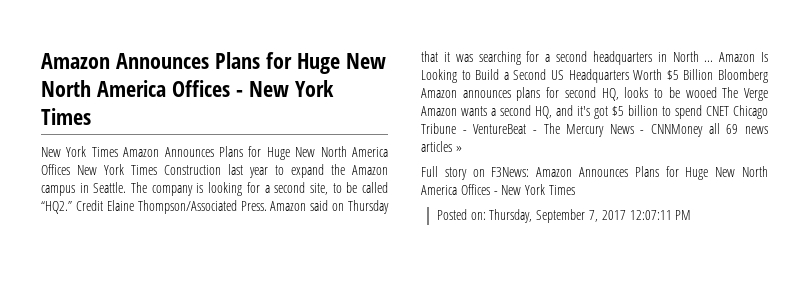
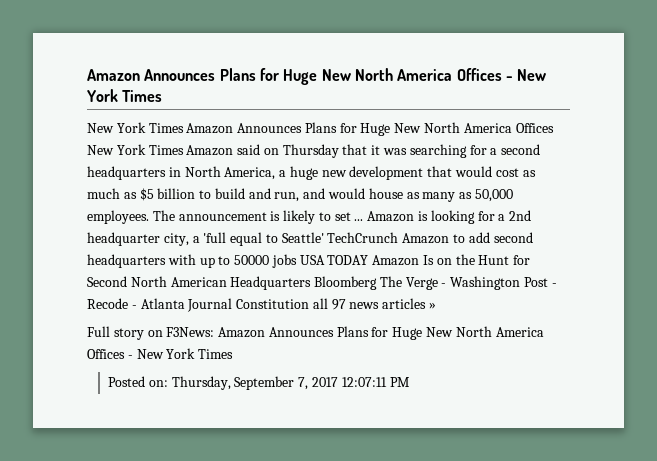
- New York Times Amazon Announces Plans for Huge New North America Offices New York Times Construction last year to expand the Amazon campus in Seattle. The company is looking for a second site, to be called “HQ2.” Credit Elaine Thompson/Associated Press. Amazon said on Thursday that it was searching for a second headquarters in North ... Amazon Is Looking to Build a Second US Headquarters Worth $5 Billion Bloomberg Amazon announces plans for second HQ, looks to be wooed The Verge Amazon wants a second HQ, and it's got $5 billion to spend CNET Chicago Tribune - VentureBeat - The Mercury News - CNNMoney all 69 news articles »
+ New York Times Amazon Announces Plans for Huge New North America Offices New York Times Amazon said on Thursday that it was searching for a second headquarters in North America, a huge new development that would cost as much as $5 billion to build and run, and would house as many as 50,000 employees. The announcement is likely to set ... Amazon is looking for a 2nd headquarter city, a 'full equal to Seattle' TechCrunch Amazon to add second headquarters with up to 50000 jobs USA TODAY Amazon Is on the Hunt for Second North American Headquarters Bloomberg The Verge - Washington Post - Recode - Atlanta Journal Constitution all 97 news articles »

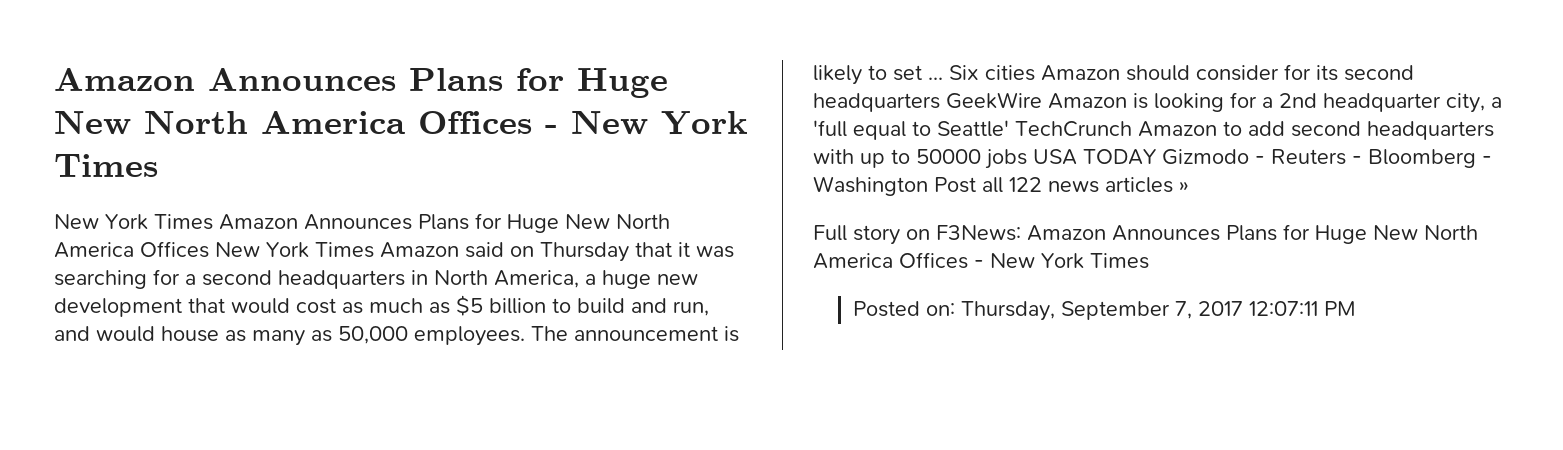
- Amazon is looking for a 2nd headquarter city, a 'full equal to Seattle' TechCrunch Amazon to add second headquarters with up to 50000 jobs USA TODAY Amazon Is on the Hunt for Second North American Headquarters Bloomberg The Verge - Washington Post - Recode - Atlanta Journal Constitution all 97 news articles »
+ Six cities Amazon should consider for its second headquarters GeekWire Amazon is looking for a 2nd headquarter city, a 'full equal to Seattle' TechCrunch Amazon to add second headquarters with up to 50000 jobs USA TODAY Gizmodo - Reuters - Bloomberg - Washington Post all 122 news articles »

